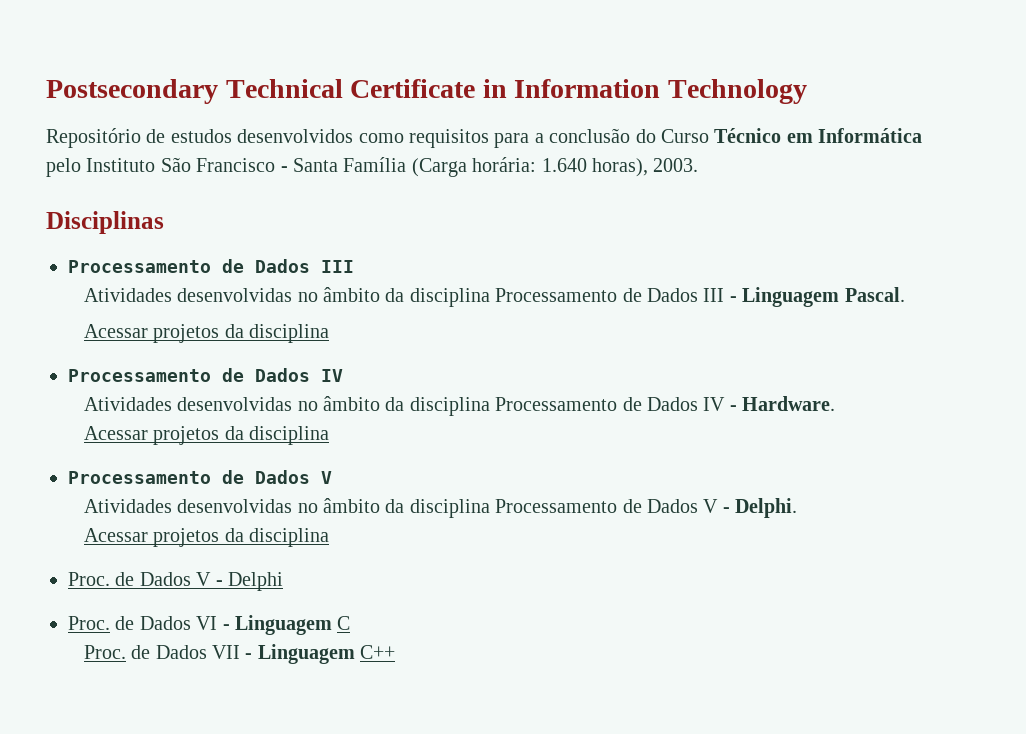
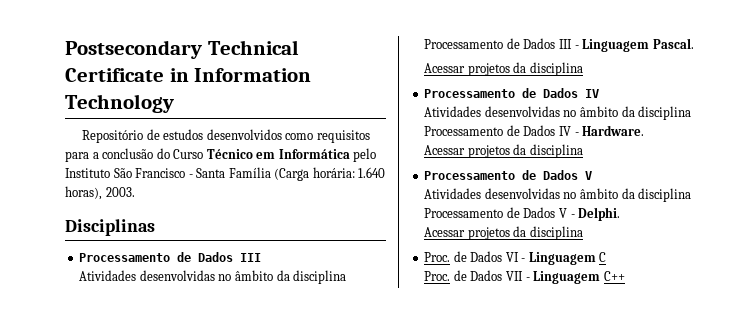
- Proc. de Dados V - Delphi

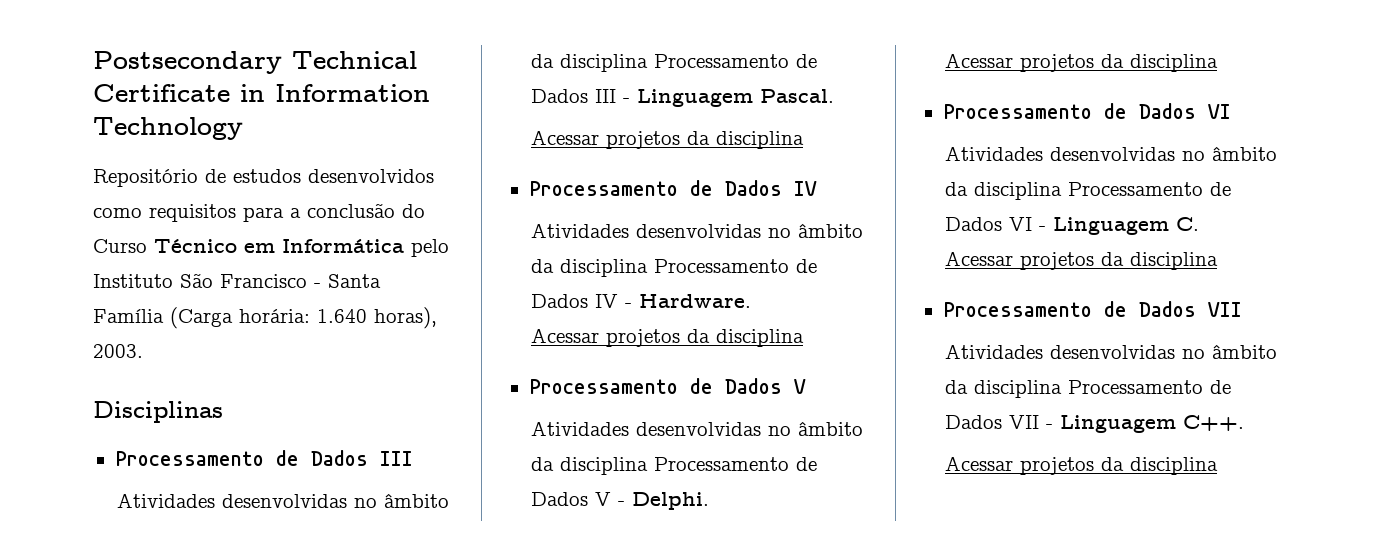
  Atividades desenvolvidas no âmbito da disciplina Processamento de Dados V - Delphi.
  Acessar projetos da disciplina
- Proc. de Dados VI - Linguagem C
- Proc. de Dados VII - Linguagem C++
+ Processamento de Dados VI
+ Atividades desenvolvidas no âmbito da disciplina Processamento de Dados VI - Linguagem C.
+ Acessar projetos da disciplina
+ Processamento de Dados VII
+ Atividades desenvolvidas no âmbito da disciplina Processamento de Dados VII - Linguagem C++.
+ Acessar projetos da disciplina

